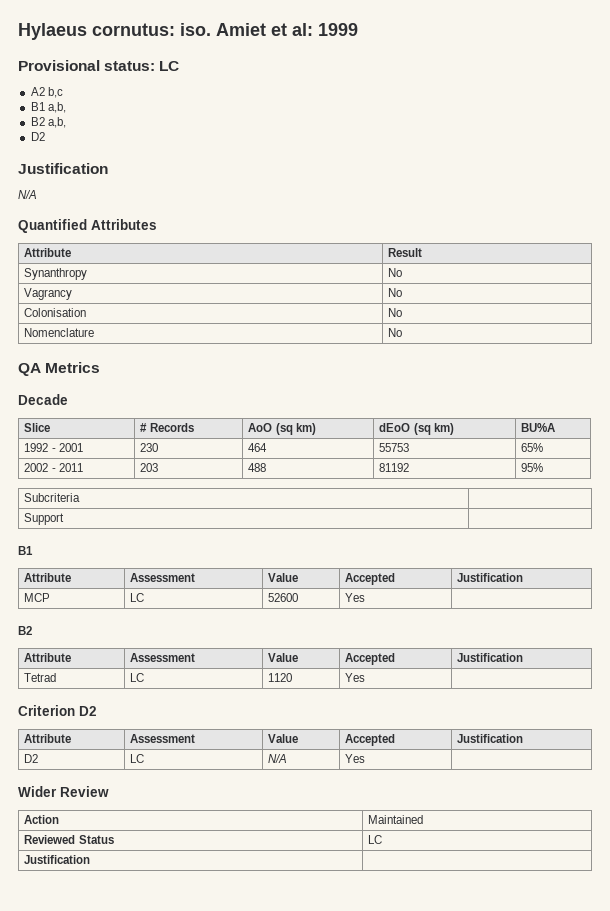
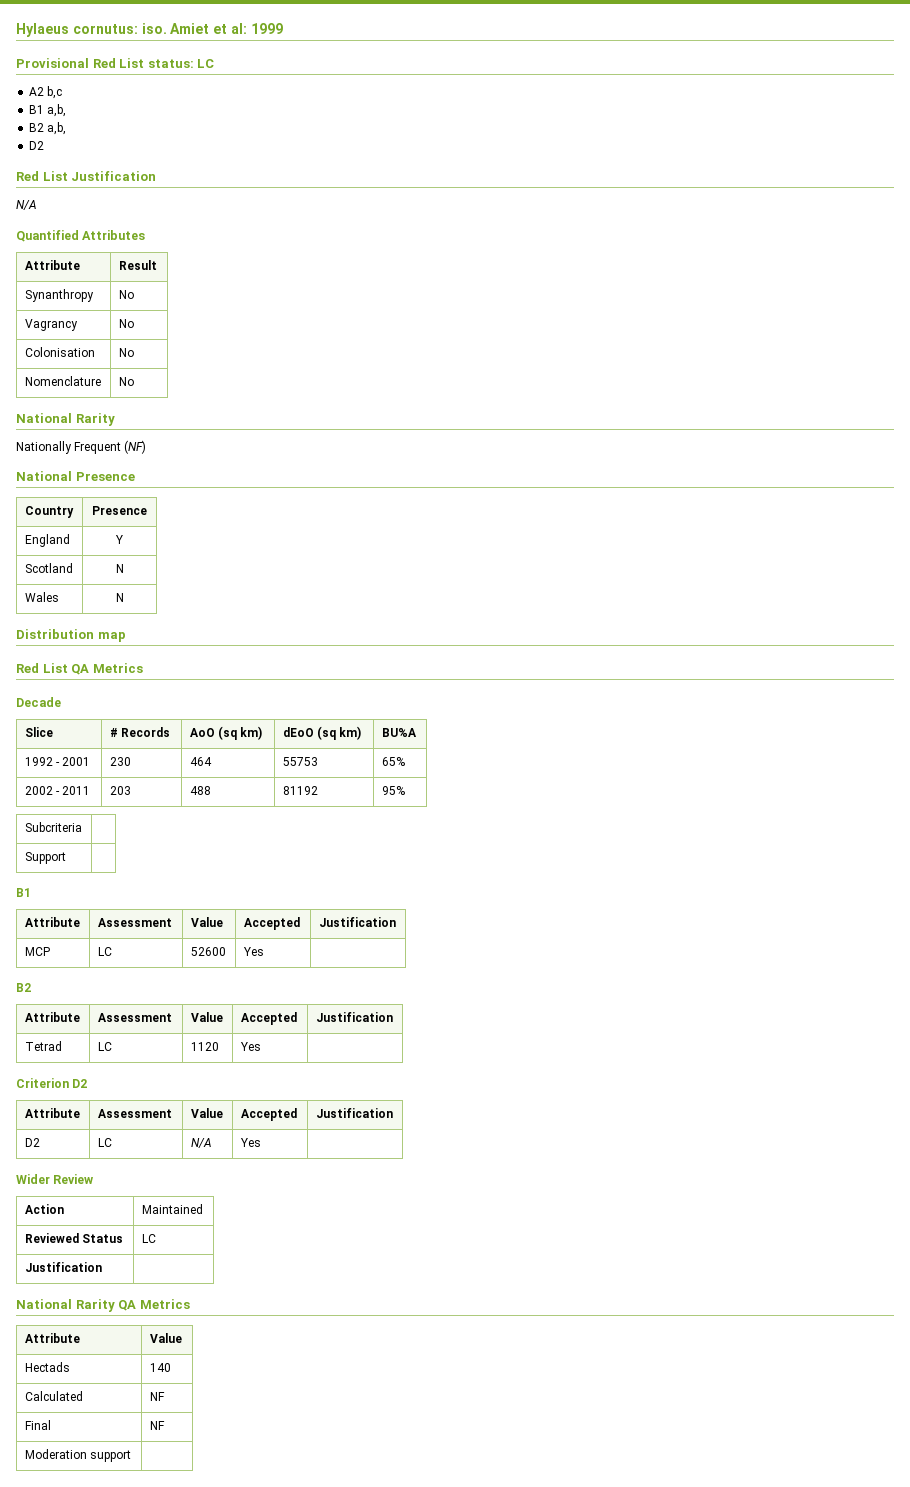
- Provisional status: LC
+ Provisional Red List status: LC
  B2 a,b,
  D2
- Justification
+ Red List Justification
  Nomenclature | No
- QA Metrics
+ National Rarity
+ Nationally Frequent (NF)
+ National Presence
+ Country | Presence
+ England | Y
+ Scotland | N
+ Wales | N
+ Distribution map
+ Red List QA Metrics
+ National Rarity QA Metrics
+ Attribute | Value
+ Hectads | 140
+ Calculated | NF
+ Final | NF
+ Moderation support |

